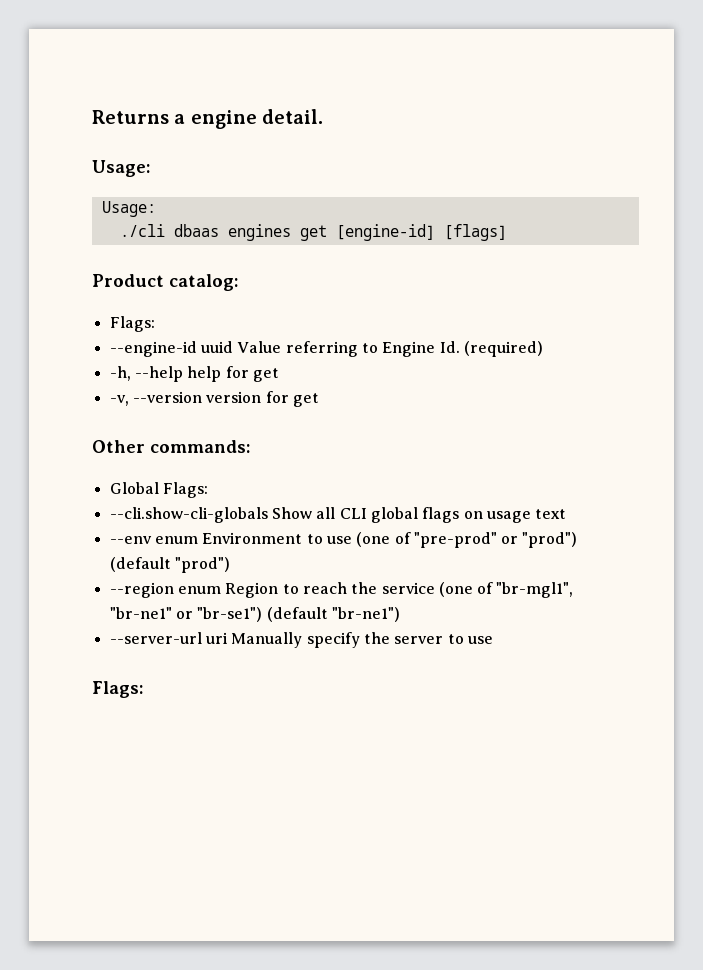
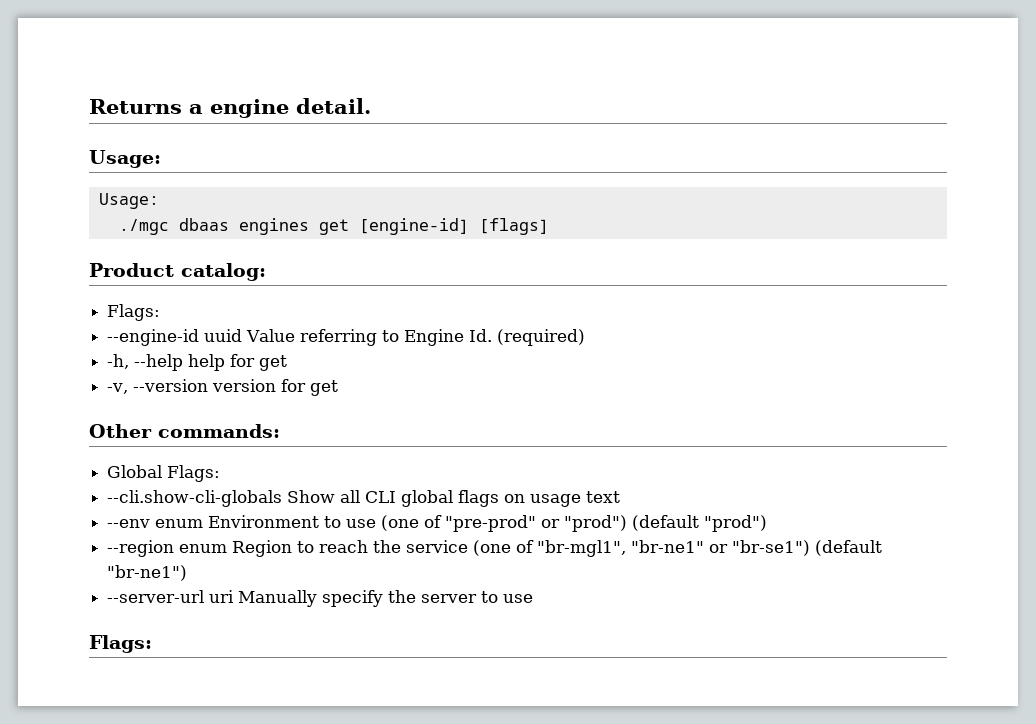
- ./cli dbaas engines get [engine-id] [flags]
+ ./mgc dbaas engines get [engine-id] [flags]

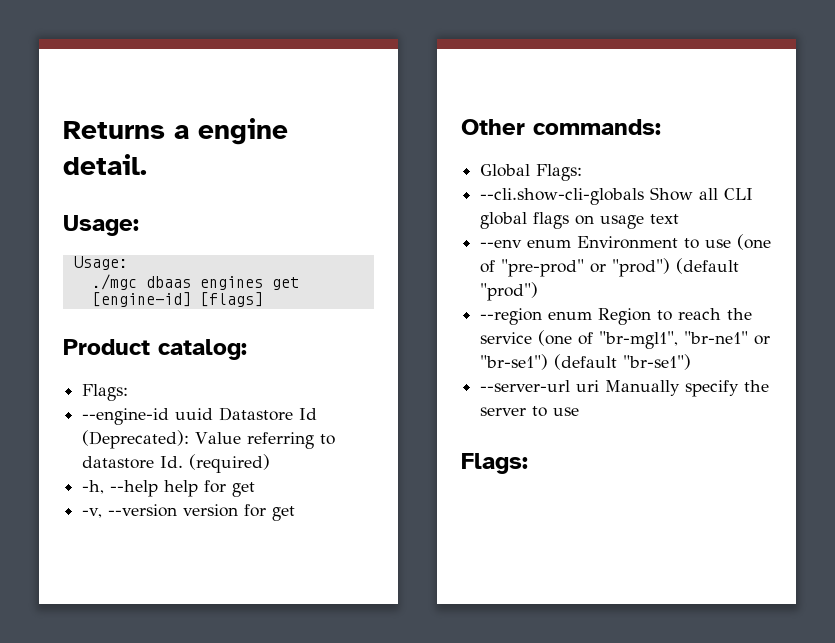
- --engine-id uuid Value referring to Engine Id. (required)
+ --engine-id uuid Datastore Id (Deprecated): Value referring to datastore Id. (required)
- --region enum Region to reach the service (one of "br-mgl1", "br-ne1" or "br-se1") (default "br-ne1")
+ --region enum Region to reach the service (one of "br-mgl1", "br-ne1" or "br-se1") (default "br-se1")

